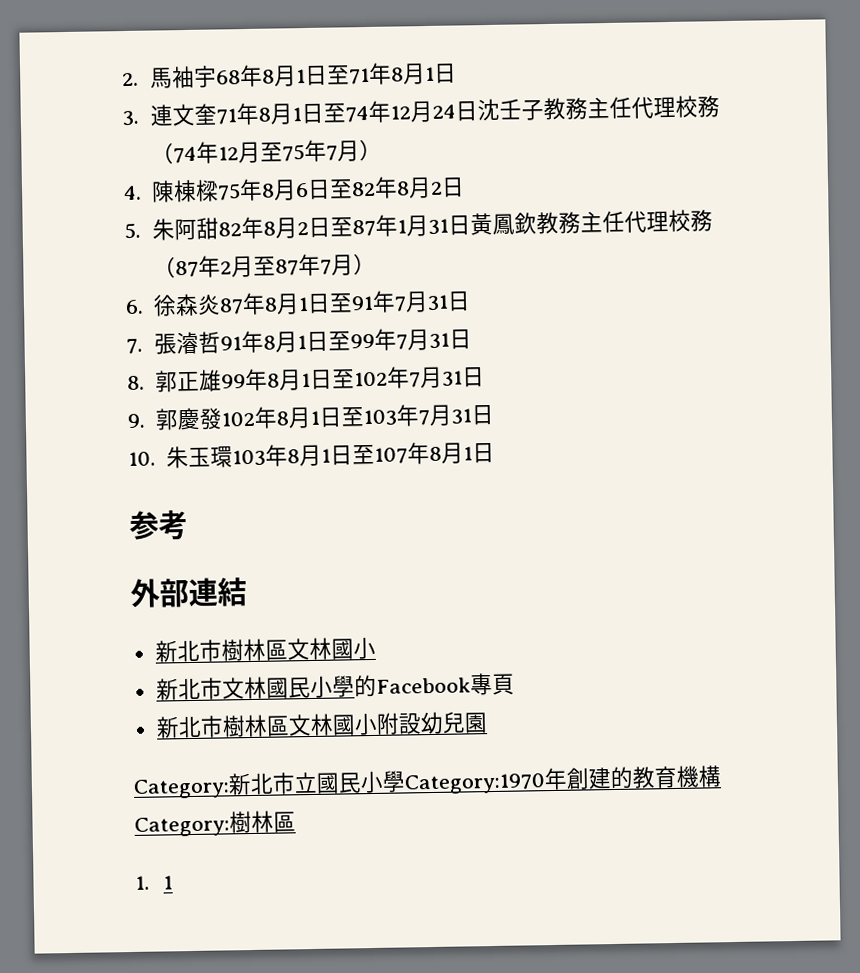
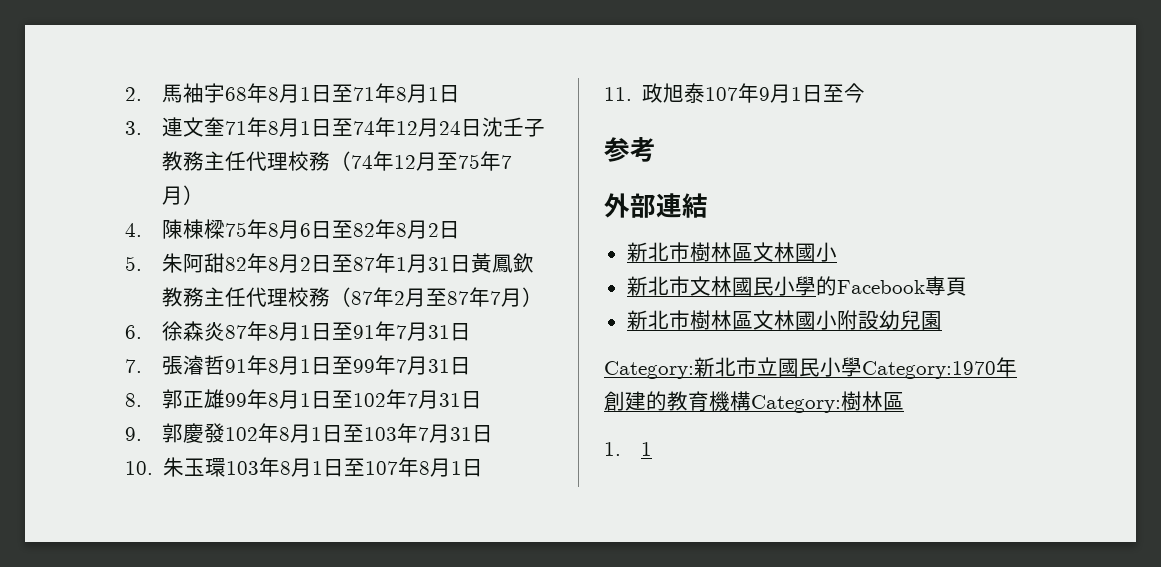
+ 11.政旭泰107年9月1日至今

